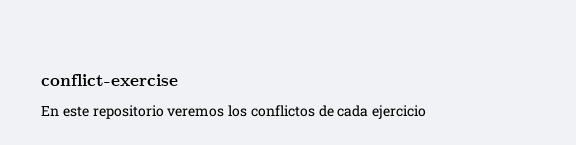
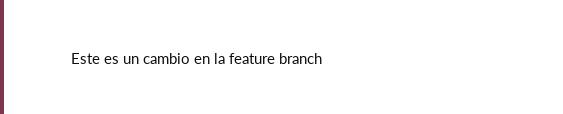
- conflict-exercise
- En este repositorio veremos los conflictos de cada ejercicio
+ Este es un cambio en la feature branch

